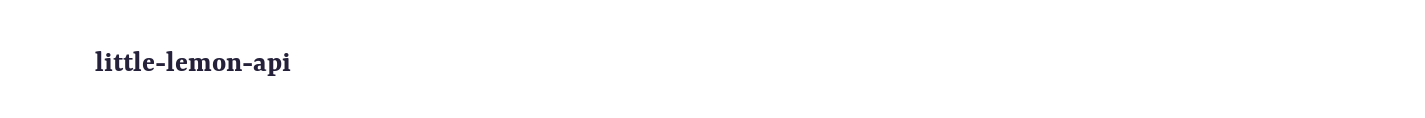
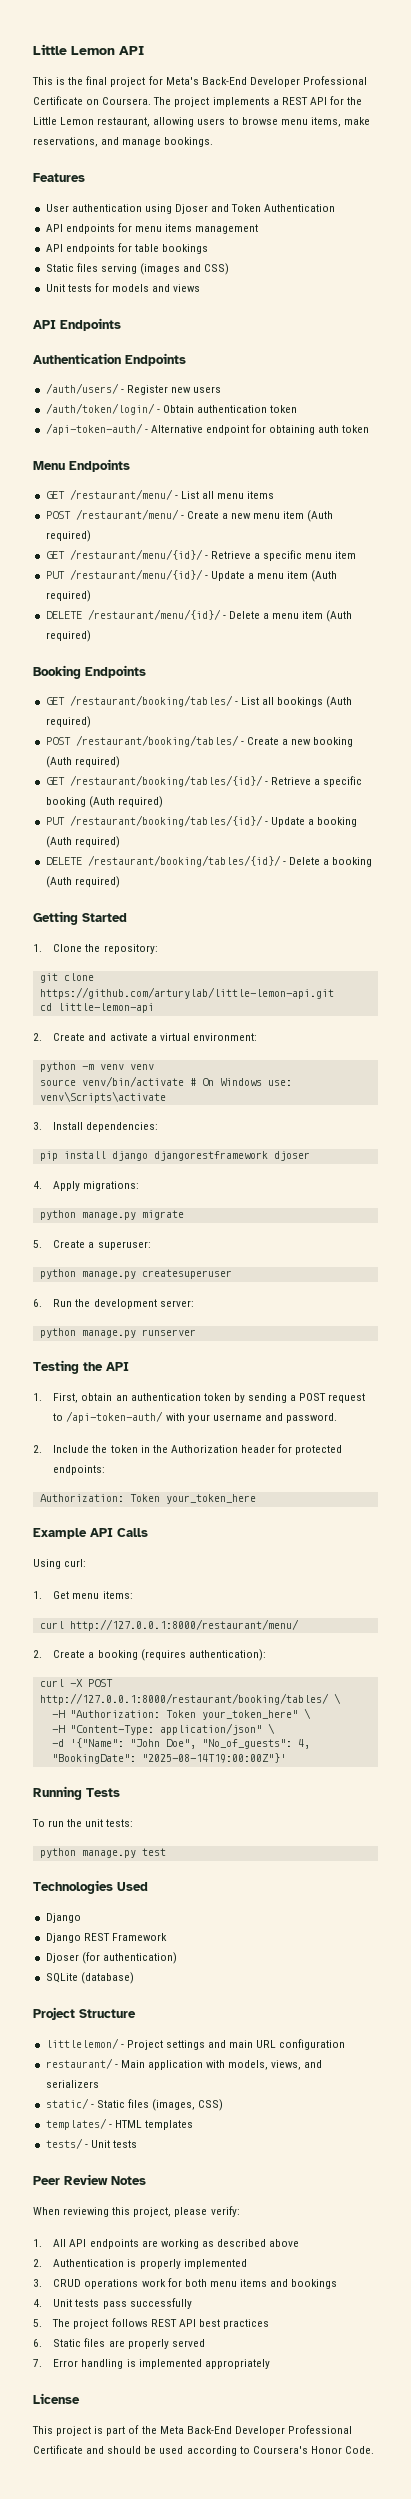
- little-lemon-api
+ Little Lemon API
+ This is the final project for Meta's Back-End Developer Professional Certificate on Coursera. The project implements a REST API for the Little Lemon restaurant, allowing users to browse menu items, make reservations, and manage bookings.
+ Features
+ User authentication using Djoser and Token Authentication
+ API endpoints for menu items management
+ API endpoints for table bookings
+ Static files serving (images and CSS)
+ Unit tests for models and views
+ API Endpoints
+ Authentication Endpoints
+ /auth/users/ - Register new users
+ /auth/token/login/ - Obtain authentication token
+ /api-token-auth/ - Alternative endpoint for obtaining auth token
+ Menu Endpoints
+ GET /restaurant/menu/ - List all menu items
+ POST /restaurant/menu/ - Create a new menu item (Auth required)
+ GET /restaurant/menu/{id}/ - Retrieve a specific menu item
+ PUT /restaurant/menu/{id}/ - Update a menu item (Auth required)
+ DELETE /restaurant/menu/{id}/ - Delete a menu item (Auth required)
+ Booking Endpoints
+ GET /restaurant/booking/tables/ - List all bookings (Auth required)
+ POST /restaurant/booking/tables/ - Create a new booking (Auth required)
+ GET /restaurant/booking/tables/{id}/ - Retrieve a specific booking (Auth required)
+ PUT /restaurant/booking/tables/{id}/ - Update a booking (Auth required)
+ DELETE /restaurant/booking/tables/{id}/ - Delete a booking (Auth required)
+ Getting Started
+ 1. Clone the repository:
+ git clone https://github.com/arturylab/little-lemon-api.git
+ cd little-lemon-api
+ 2. Create and activate a virtual environment:
+ python -m venv venv
+ source venv/bin/activate # On Windows use: venv\Scripts\activate
+ 3. Install dependencies:
+ pip install django djangorestframework djoser
+ 4. Apply migrations:
+ python manage.py migrate
+ 5. Create a superuser:
+ python manage.py createsuperuser
+ 6. Run the development server:
+ python manage.py runserver
+ Testing the API
+ 1. First, obtain an authentication token by sending a POST request to /api-token-auth/ with your username and password.
+ 2. Include the token in the Authorization header for protected endpoints:
+ Authorization: Token your_token_here
+ Example API Calls
+ Using curl:
+ 1. Get menu items:
+ curl http://127.0.0.1:8000/restaurant/menu/
+ 2. Create a booking (requires authentication):
+ curl -X POST http://127.0.0.1:8000/restaurant/booking/tables/ \
+ -H "Authorization: Token your_token_here" \
+ -H "Content-Type: application/json" \
+ -d '{"Name": "John Doe", "No_of_guests": 4, "BookingDate": "2025-08-14T19:00:00Z"}'
+ Running Tests
+ To run the unit tests:
+ python manage.py test
+ Technologies Used
+ Django
+ Django REST Framework
+ Djoser (for authentication)
+ SQLite (database)
+ Project Structure
+ littlelemon/ - Project settings and main URL configuration
+ restaurant/ - Main application with models, views, and serializers
+ static/ - Static files (images, CSS)
+ templates/ - HTML templates
+ tests/ - Unit tests
+ Peer Review Notes
+ When reviewing this project, please verify:
+ 1. All API endpoints are working as described above
+ 2. Authentication is properly implemented
+ 3. CRUD operations work for both menu items and bookings
+ 4. Unit tests pass successfully
+ 5. The project follows REST API best practices
+ 6. Static files are properly served
+ 7. Error handling is implemented appropriately
+ License
+ This project is part of the Meta Back-End Developer Professional Certificate and should be used according to Coursera's Honor Code.

